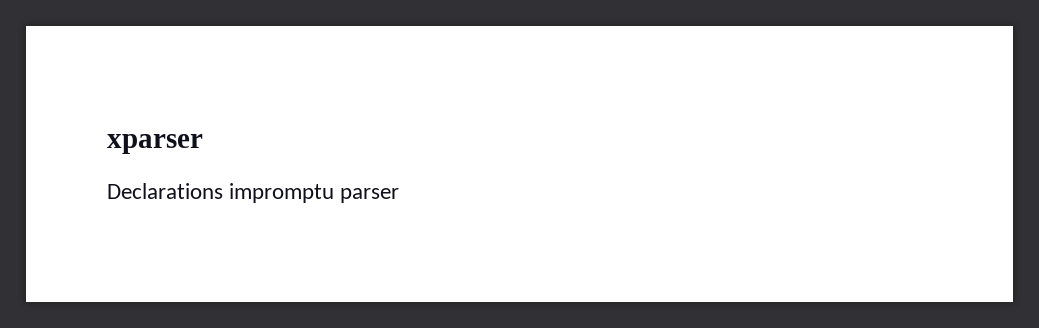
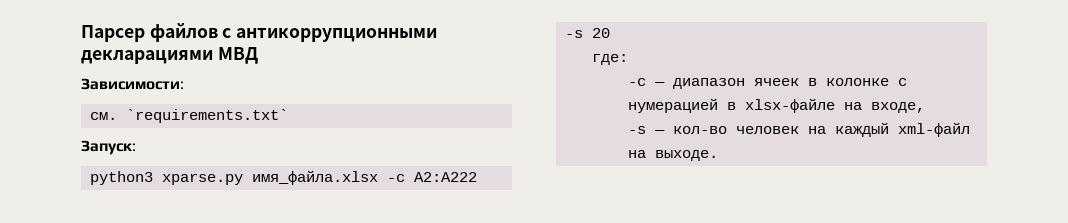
- xparser
- Declarations impromptu parser
+ Парсер файлов с антикоррупционными декларациями МВД
+ Зависимости:
+ см. `requirements.txt`
+ Запуск:
+ python3 xparse.py имя_файла.xlsx -c A2:A222 -s 20
+ где:
+ -c — диапазон ячеек в колонке с нумерацией в xlsx-файле на входе,
+ -s — кол-во человек на каждый xml-файл на выходе.

